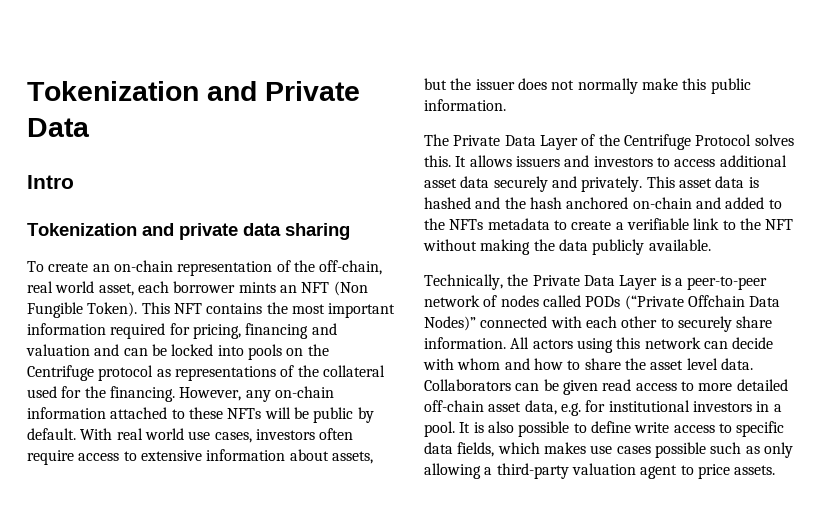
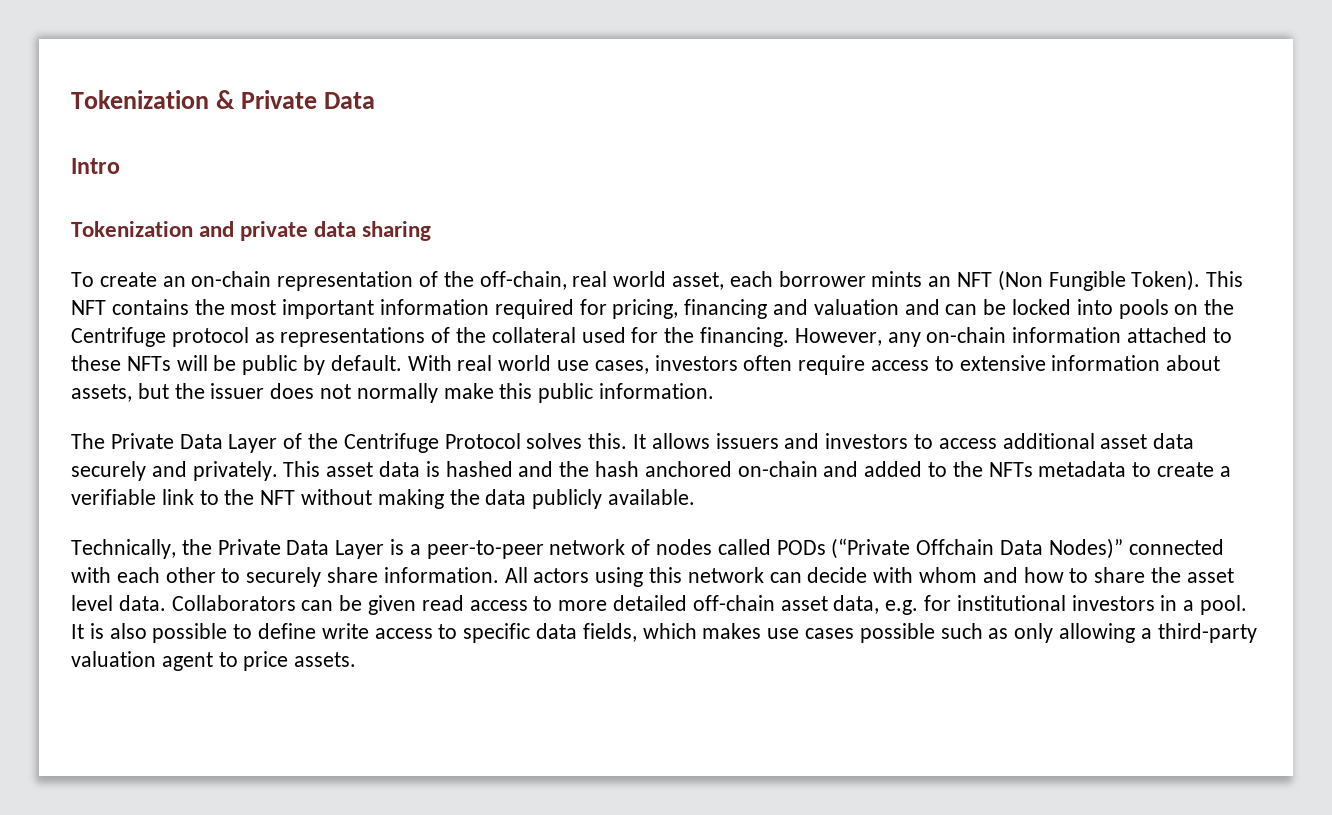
- Tokenization and Private Data
+ Tokenization & Private Data

